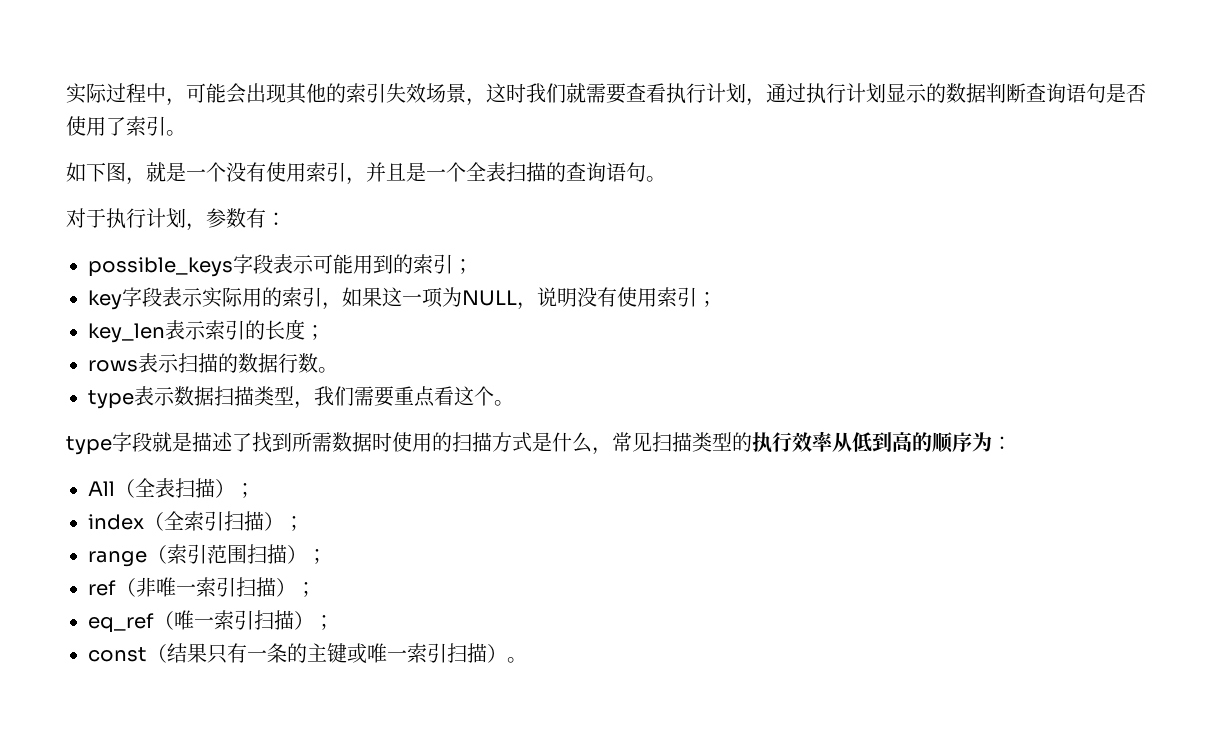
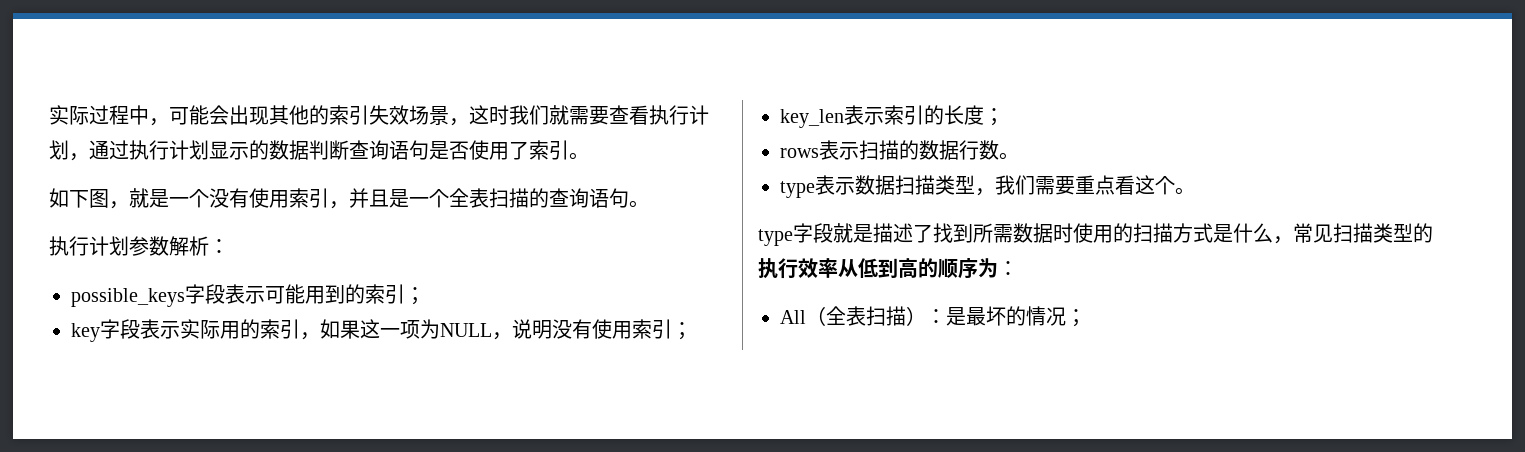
- 对于执行计划，参数有：
+ 执行计划参数解析：
- All（全表扫描）；
- index（全索引扫描）；
- range（索引范围扫描）；
- ref（非唯一索引扫描）；
- eq_ref（唯一索引扫描）；
- const（结果只有一条的主键或唯一索引扫描）。
+ All（全表扫描）：是最坏的情况；

